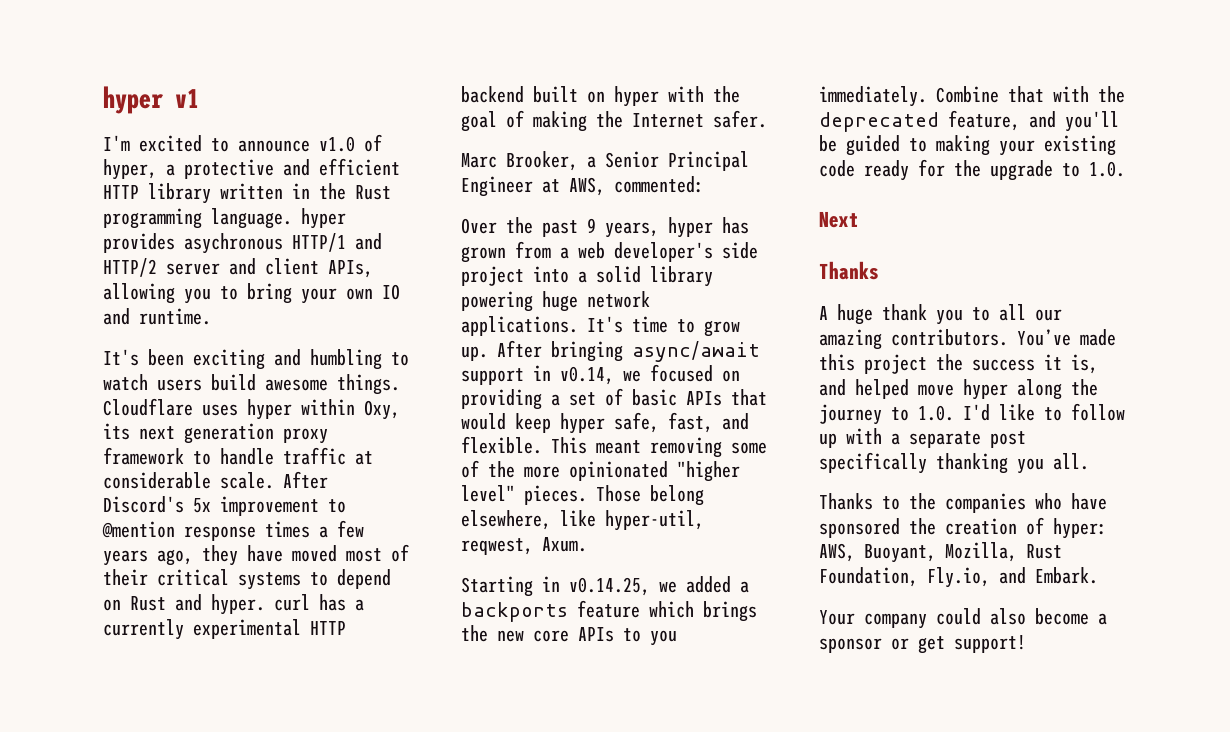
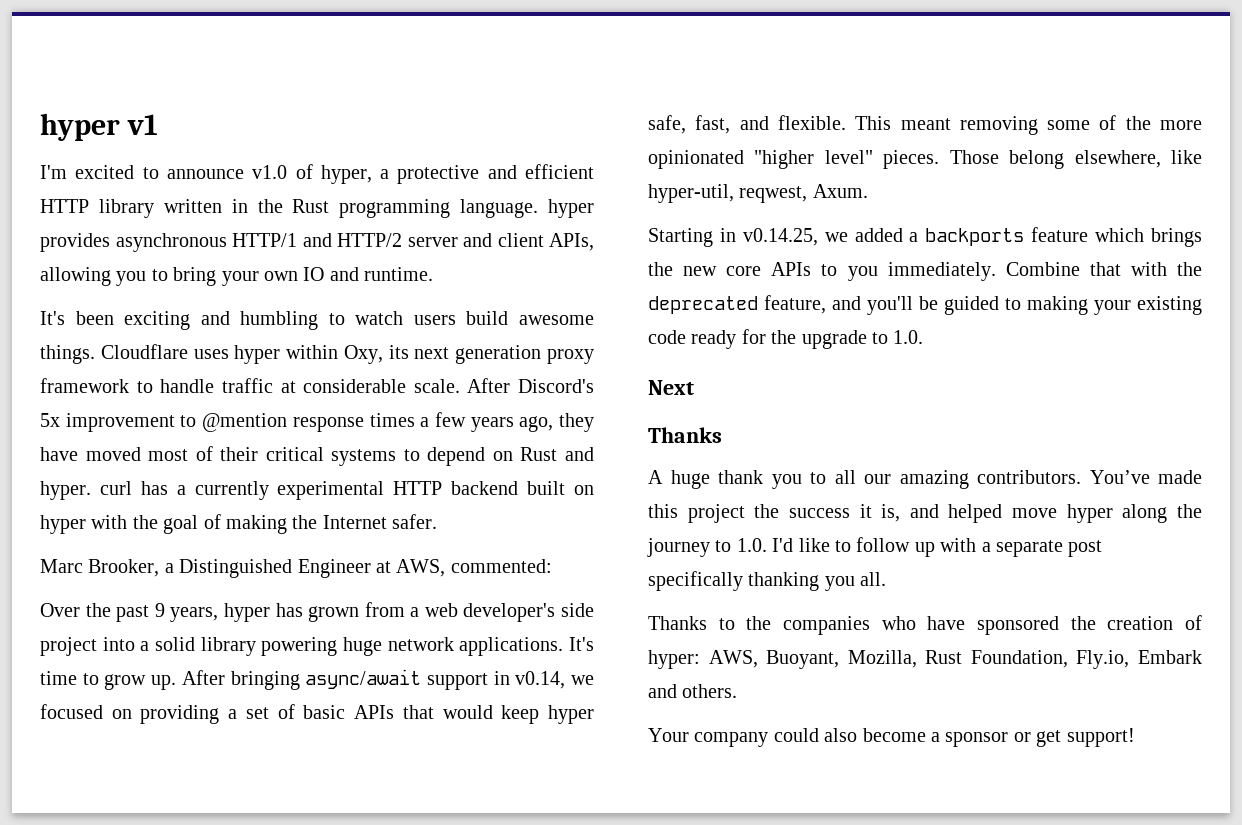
- I'm excited to announce v1.0 of hyper, a protective and efficient HTTP library written in the Rust programming language. hyper provides asychronous HTTP/1 and HTTP/2 server and client APIs, allowing you to bring your own IO and runtime.
+ I'm excited to announce v1.0 of hyper, a protective and efficient HTTP library written in the Rust programming language. hyper provides asynchronous HTTP/1 and HTTP/2 server and client APIs, allowing you to bring your own IO and runtime.
- Marc Brooker, a Senior Principal Engineer at AWS, commented:
+ Marc Brooker, a Distinguished Engineer at AWS, commented:
- Thanks to the companies who have sponsored the creation of hyper: AWS, Buoyant, Mozilla, Rust Foundation, Fly.io, and Embark.
+ Thanks to the companies who have sponsored the creation of hyper: AWS, Buoyant, Mozilla, Rust Foundation, Fly.io, Embark and others.

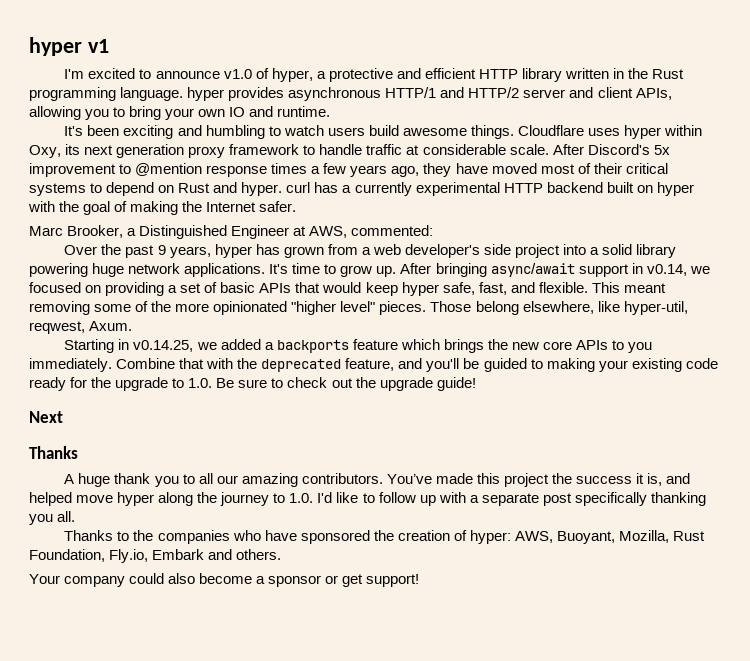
- Combine that with the deprecated feature, and you'll be guided to making your existing code ready for the upgrade to 1.0.
+ Combine that with the deprecated feature, and you'll be guided to making your existing code ready for the upgrade to 1.0. Be sure to check out the upgrade guide!

